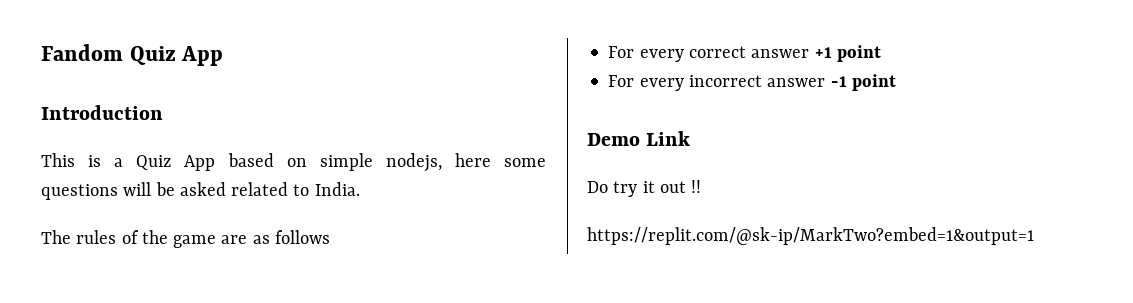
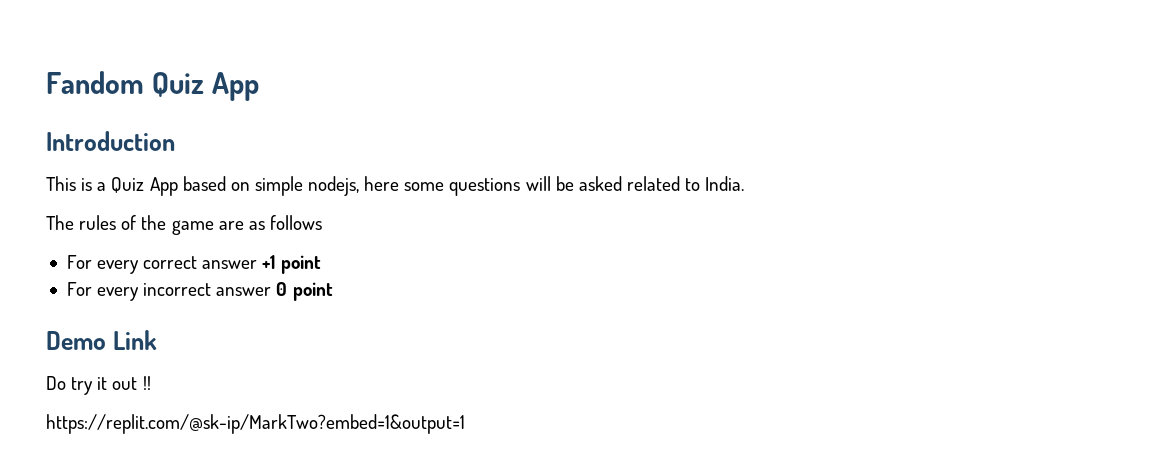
- For every incorrect answer -1 point
+ For every incorrect answer 0 point

